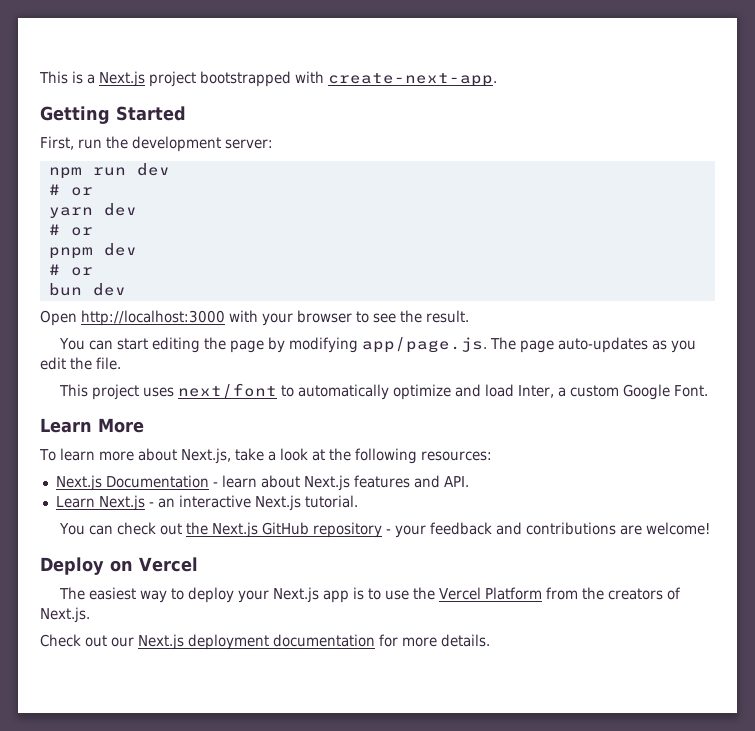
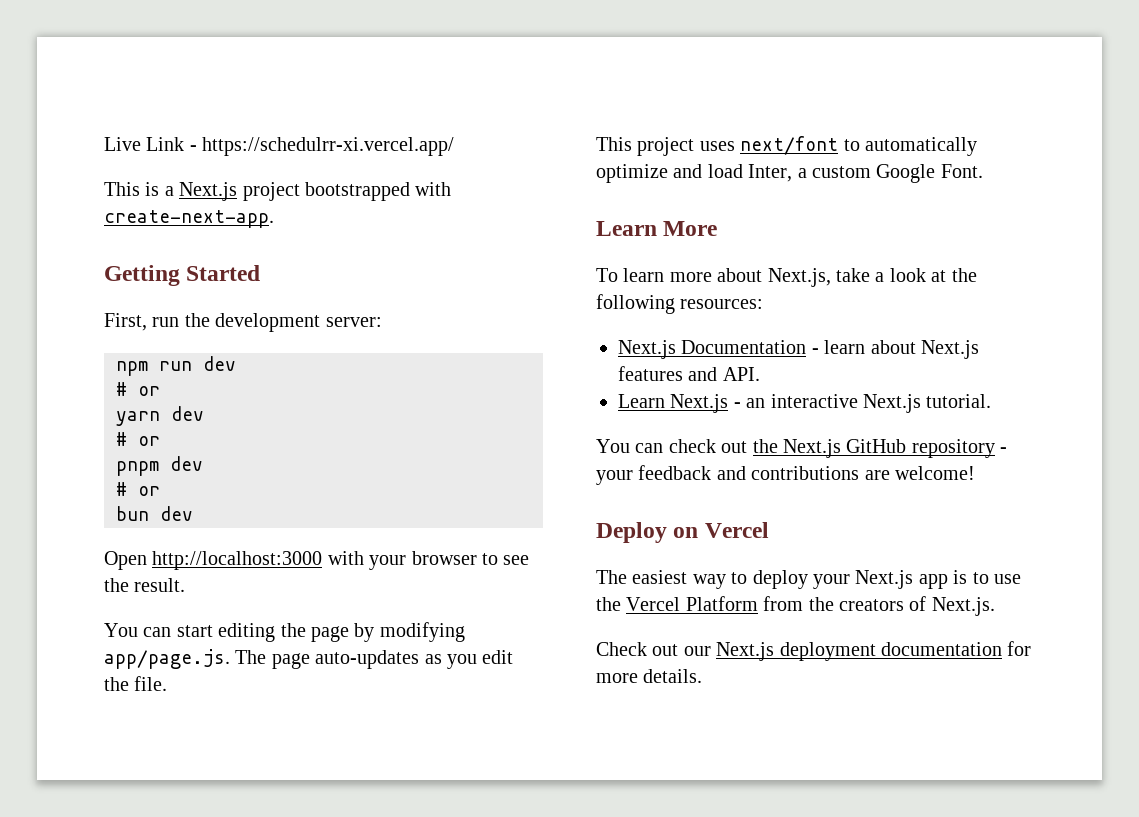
+ Live Link - https://schedulrr-xi.vercel.app/

